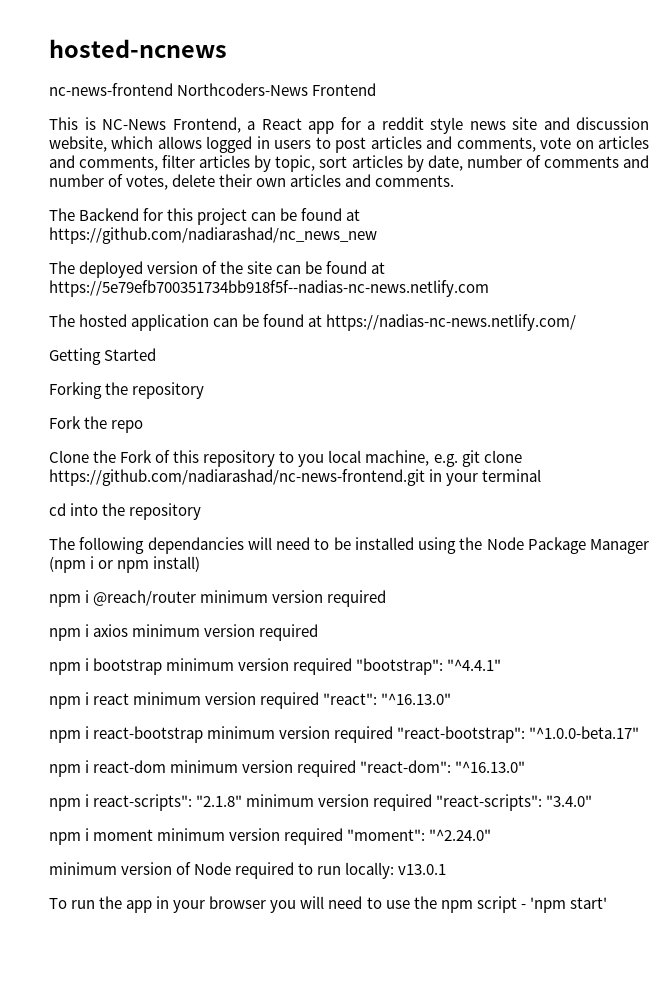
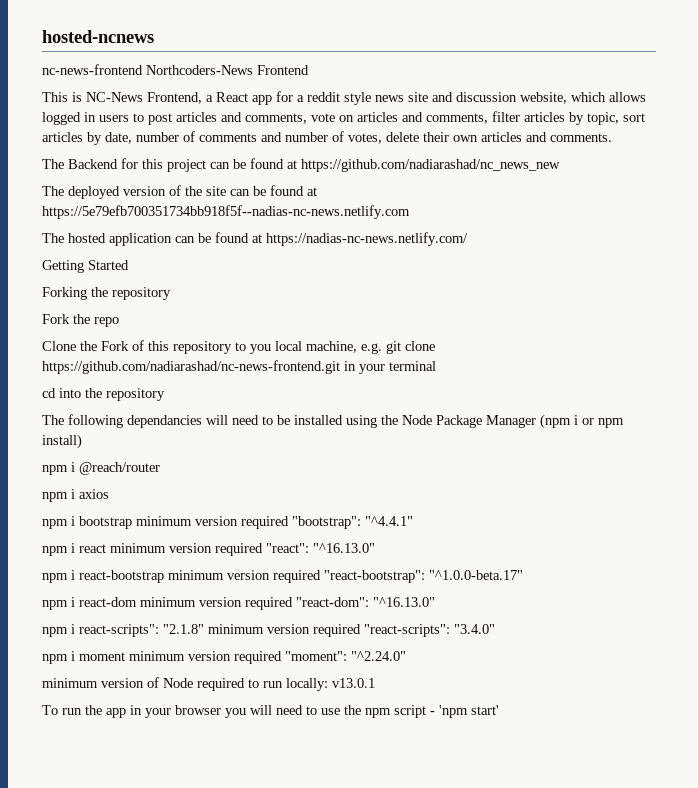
- npm i @reach/router minimum version required
+ npm i @reach/router
- npm i axios minimum version required
+ npm i axios

